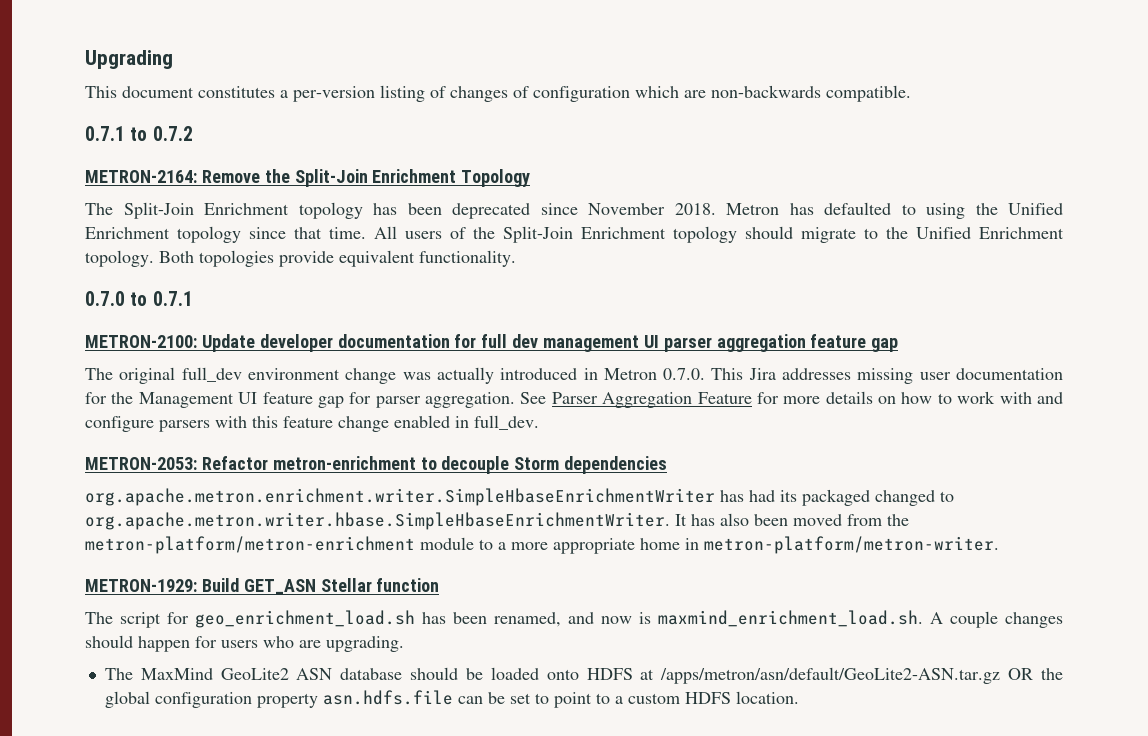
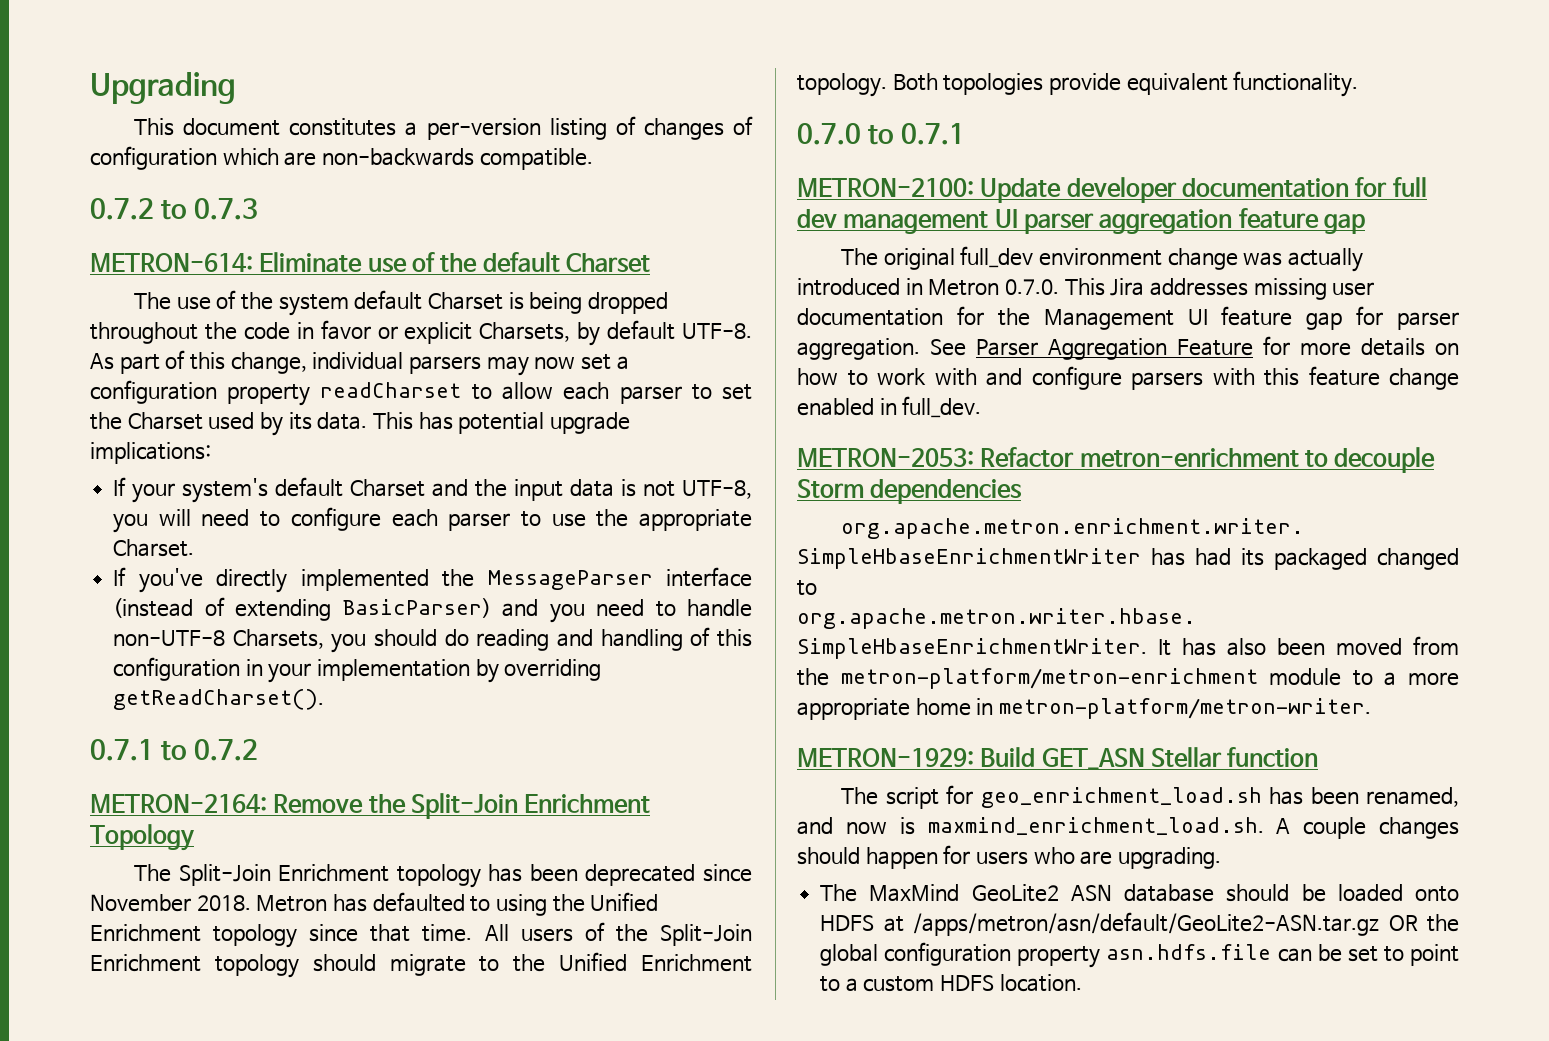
+ 0.7.2 to 0.7.3
+ METRON-614: Eliminate use of the default Charset
+ The use of the system default Charset is being dropped throughout the code in favor or explicit Charsets, by default UTF-8. As part of this change, individual parsers may now set a configuration property readCharset to allow each parser to set the Charset used by its data. This has potential upgrade implications:
+ If your system's default Charset and the input data is not UTF-8, you will need to configure each parser to use the appropriate Charset.
+ If you've directly implemented the MessageParser interface (instead of extending BasicParser) and you need to handle non-UTF-8 Charsets, you should do reading and handling of this configuration in your implementation by overriding getReadCharset().

